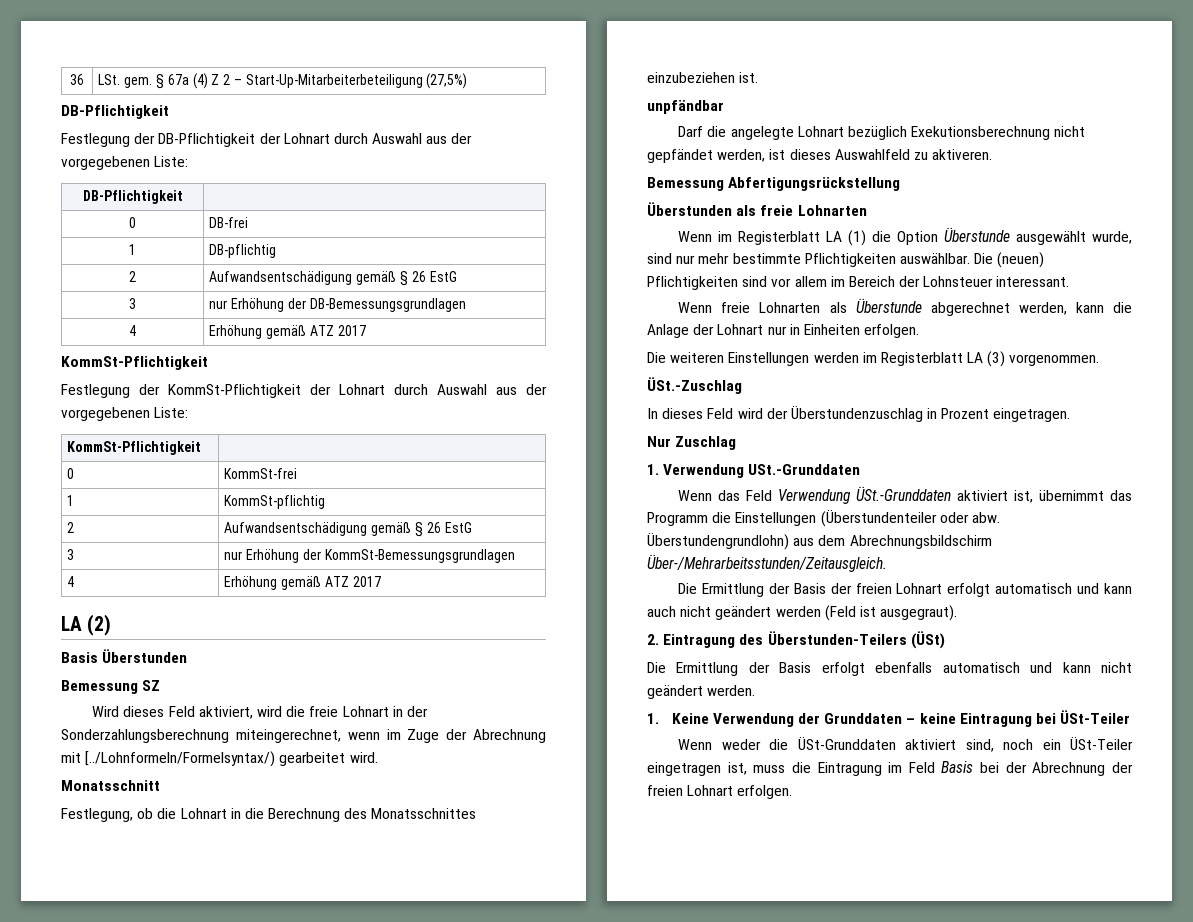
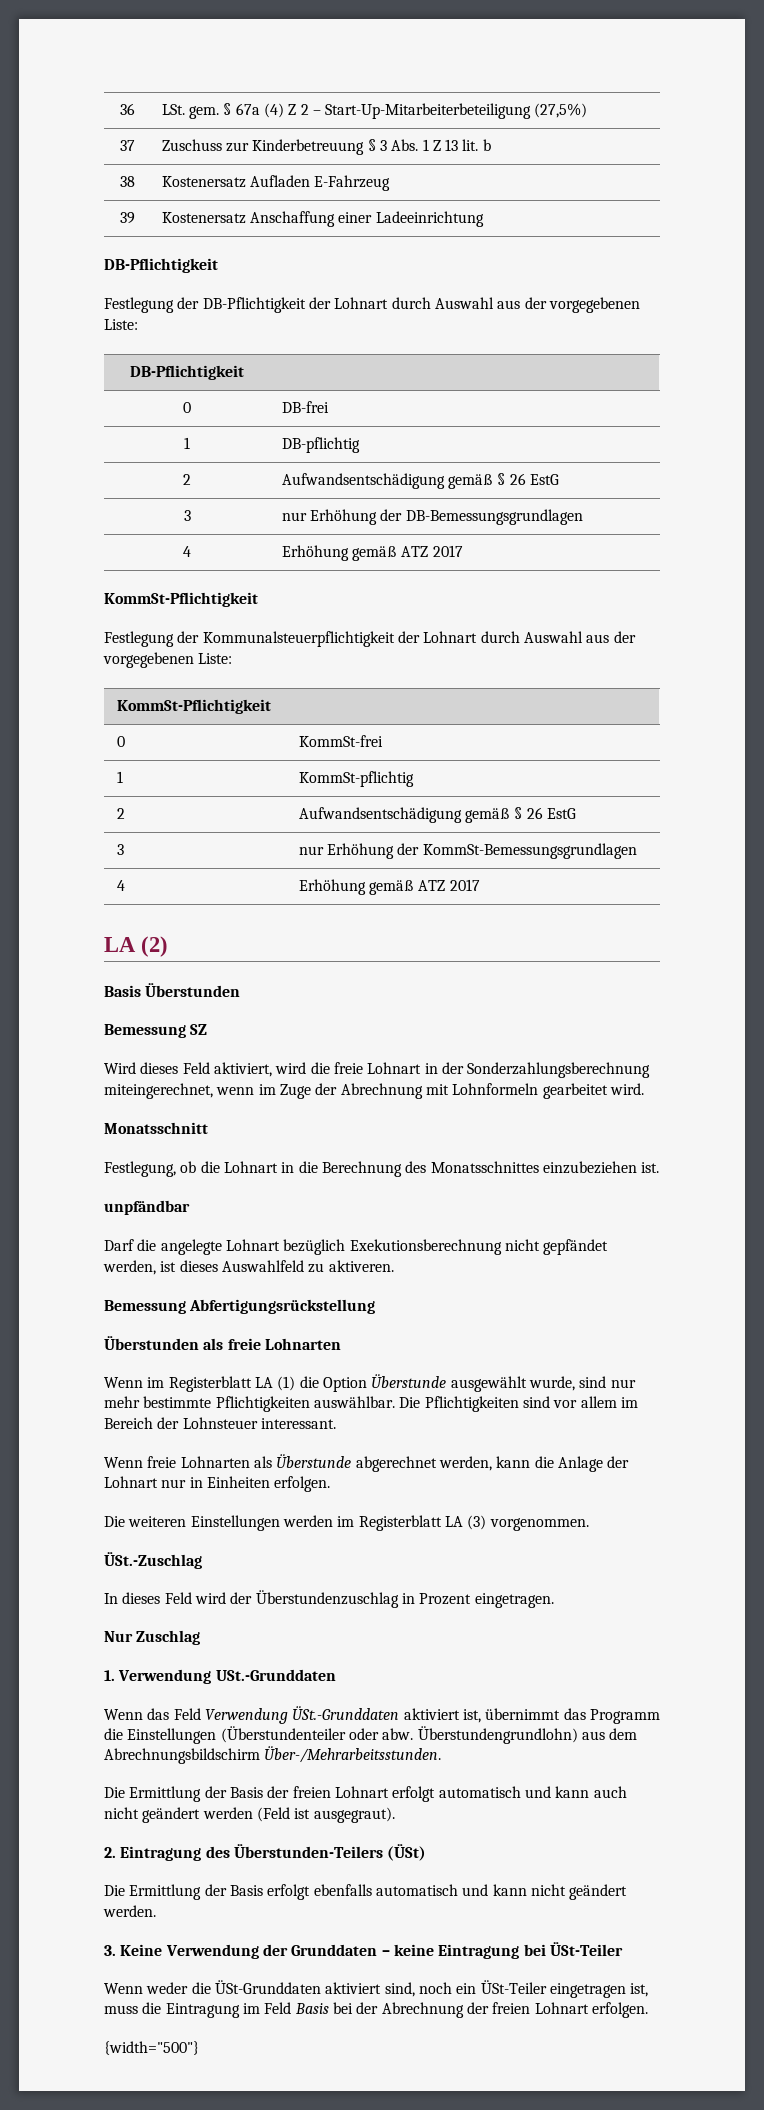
+ 37 | Zuschuss zur Kinderbetreuung § 3 Abs. 1 Z 13 lit. b
+ 38 | Kostenersatz Aufladen E-Fahrzeug
+ 39 | Kostenersatz Anschaffung einer Ladeeinrichtung
- Festlegung der KommSt-Pflichtigkeit der Lohnart durch Auswahl aus der vorgegebenen Liste:
+ Festlegung der Kommunalsteuerpflichtigkeit der Lohnart durch Auswahl aus der vorgegebenen Liste:
- Wird dieses Feld aktiviert, wird die freie Lohnart in der Sonderzahlungsberechnung miteingerechnet, wenn im Zuge der Abrechnung mit [../Lohnformeln/Formelsyntax/) gearbeitet wird.
+ Wird dieses Feld aktiviert, wird die freie Lohnart in der Sonderzahlungsberechnung miteingerechnet, wenn im Zuge der Abrechnung mit Lohnformeln gearbeitet wird.
- Die (neuen) Pflichtigkeiten sind vor allem im Bereich der Lohnsteuer interessant.
+ Die Pflichtigkeiten sind vor allem im Bereich der Lohnsteuer interessant.
- Überstundengrundlohn) aus dem Abrechnungsbildschirm Über-/Mehrarbeitsstunden/Zeitausgleich.
+ Überstundengrundlohn) aus dem Abrechnungsbildschirm Über-/Mehrarbeitsstunden.
- 1. Keine Verwendung der Grunddaten – keine Eintragung bei ÜSt-Teiler
+ 3. Keine Verwendung der Grunddaten – keine Eintragung bei ÜSt-Teiler
+ {width="500"}

